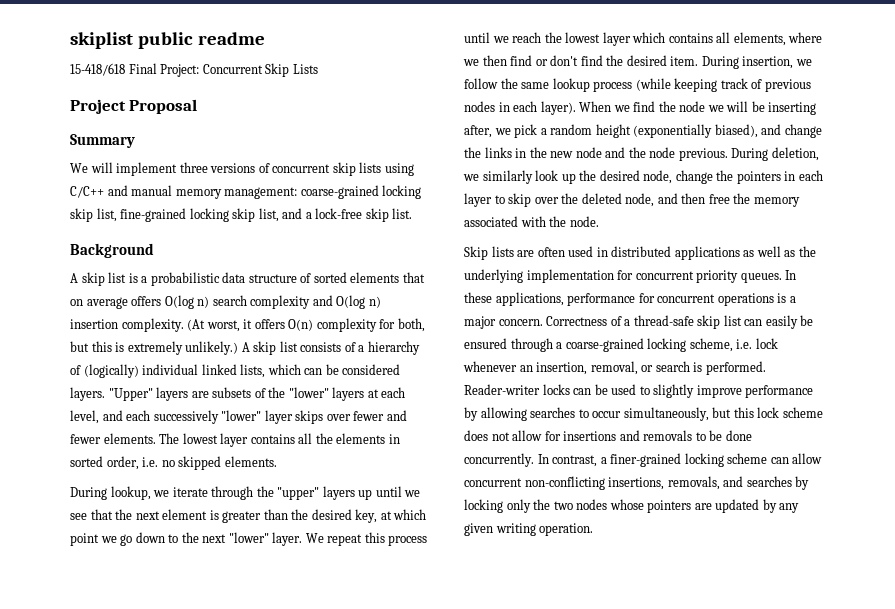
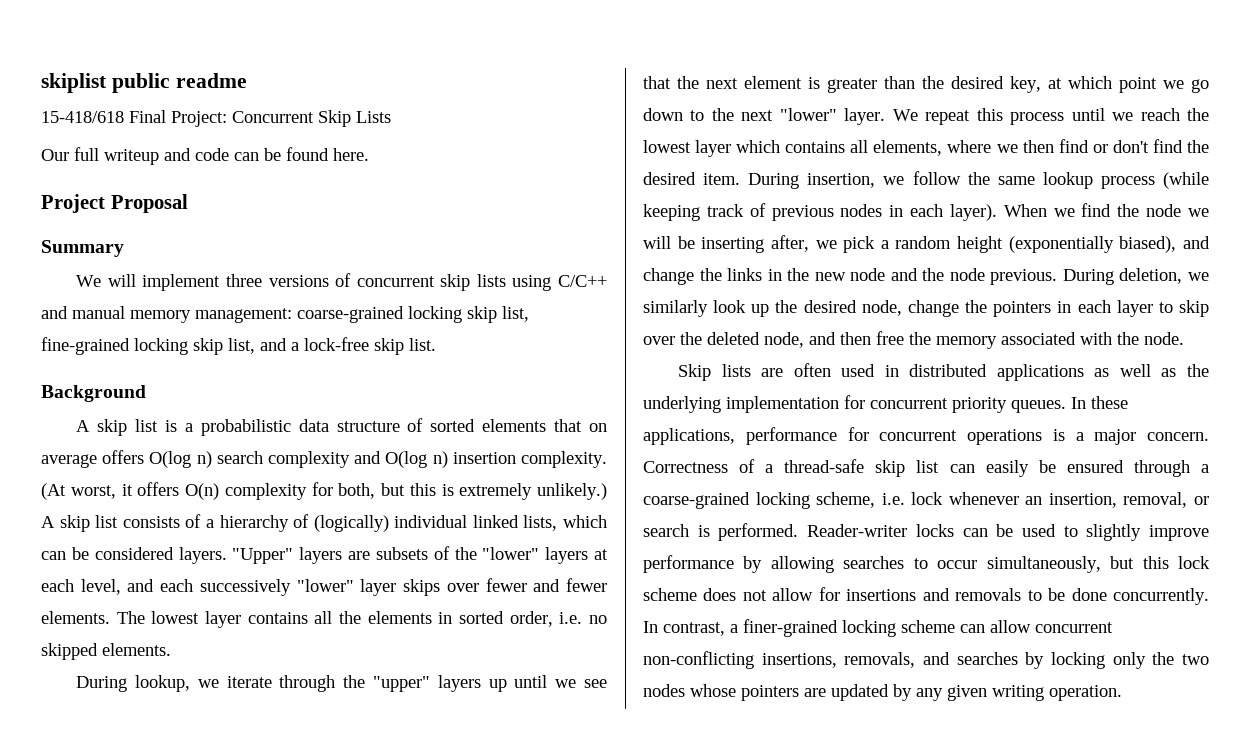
+ Our full writeup and code can be found here.

